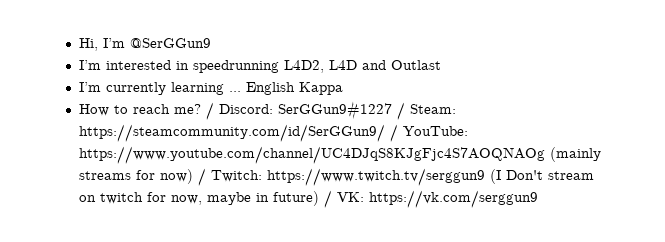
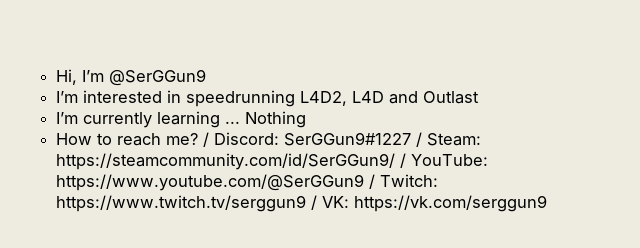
- English Kappa
+ Nothing
- / Discord: SerGGun9#1227 / Steam: https://steamcommunity.com/id/SerGGun9/ / YouTube: https://www.youtube.com/channel/UC4DJqS8KJgFjc4S7AOQNAOg (mainly streams for now) / Twitch: https://www.twitch.tv/serggun9 (I Don't stream on twitch for now, maybe in future) / VK: https://vk.com/serggun9
+ / Discord: SerGGun9#1227 / Steam: https://steamcommunity.com/id/SerGGun9/ / YouTube: https://www.youtube.com/@SerGGun9 / Twitch: https://www.twitch.tv/serggun9 / VK: https://vk.com/serggun9

